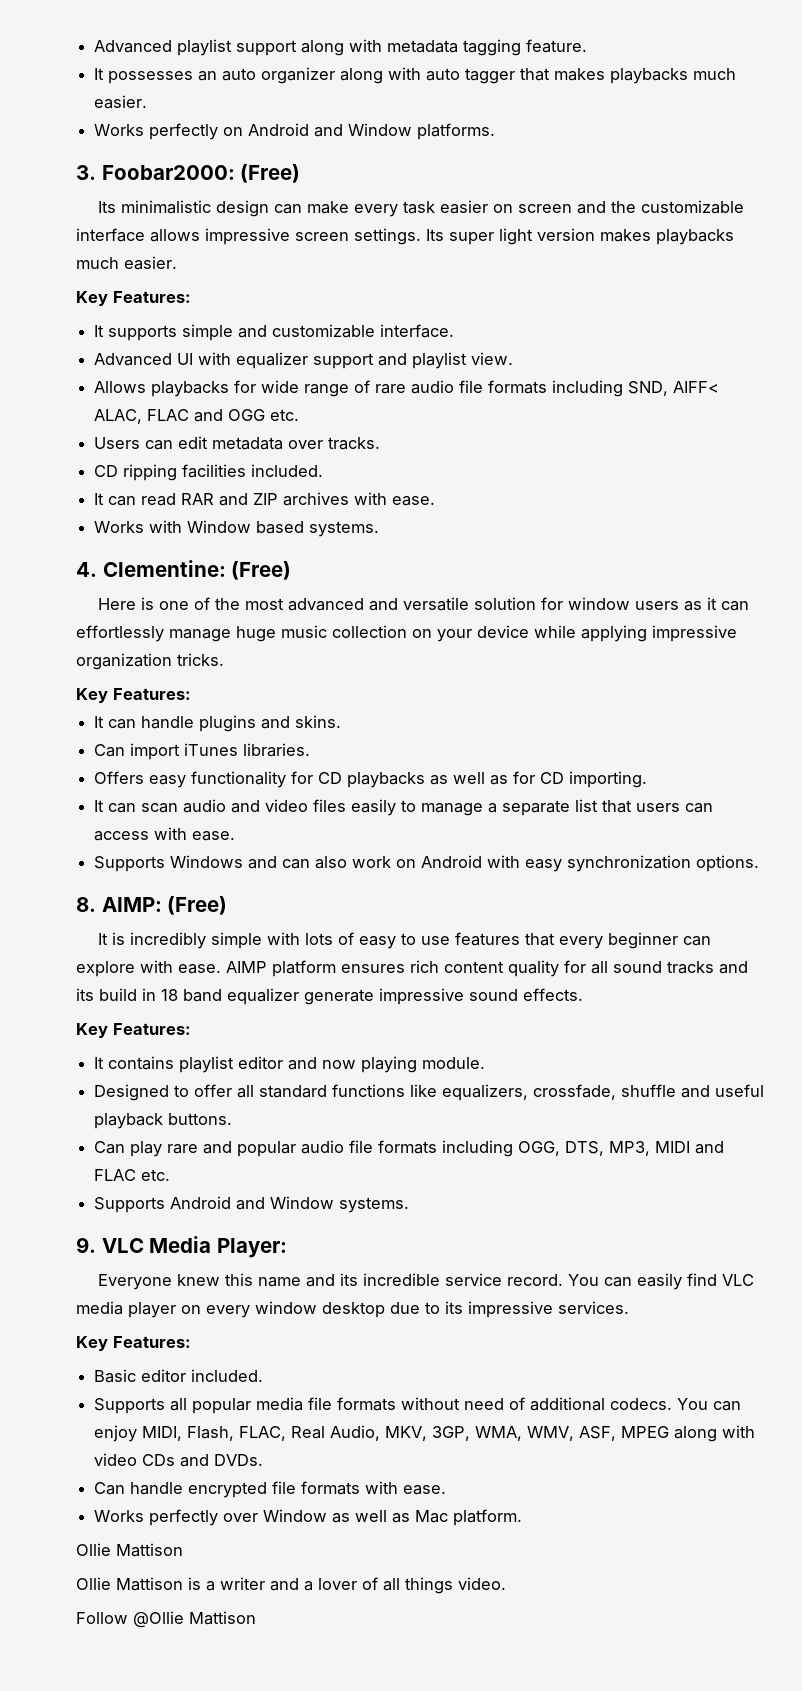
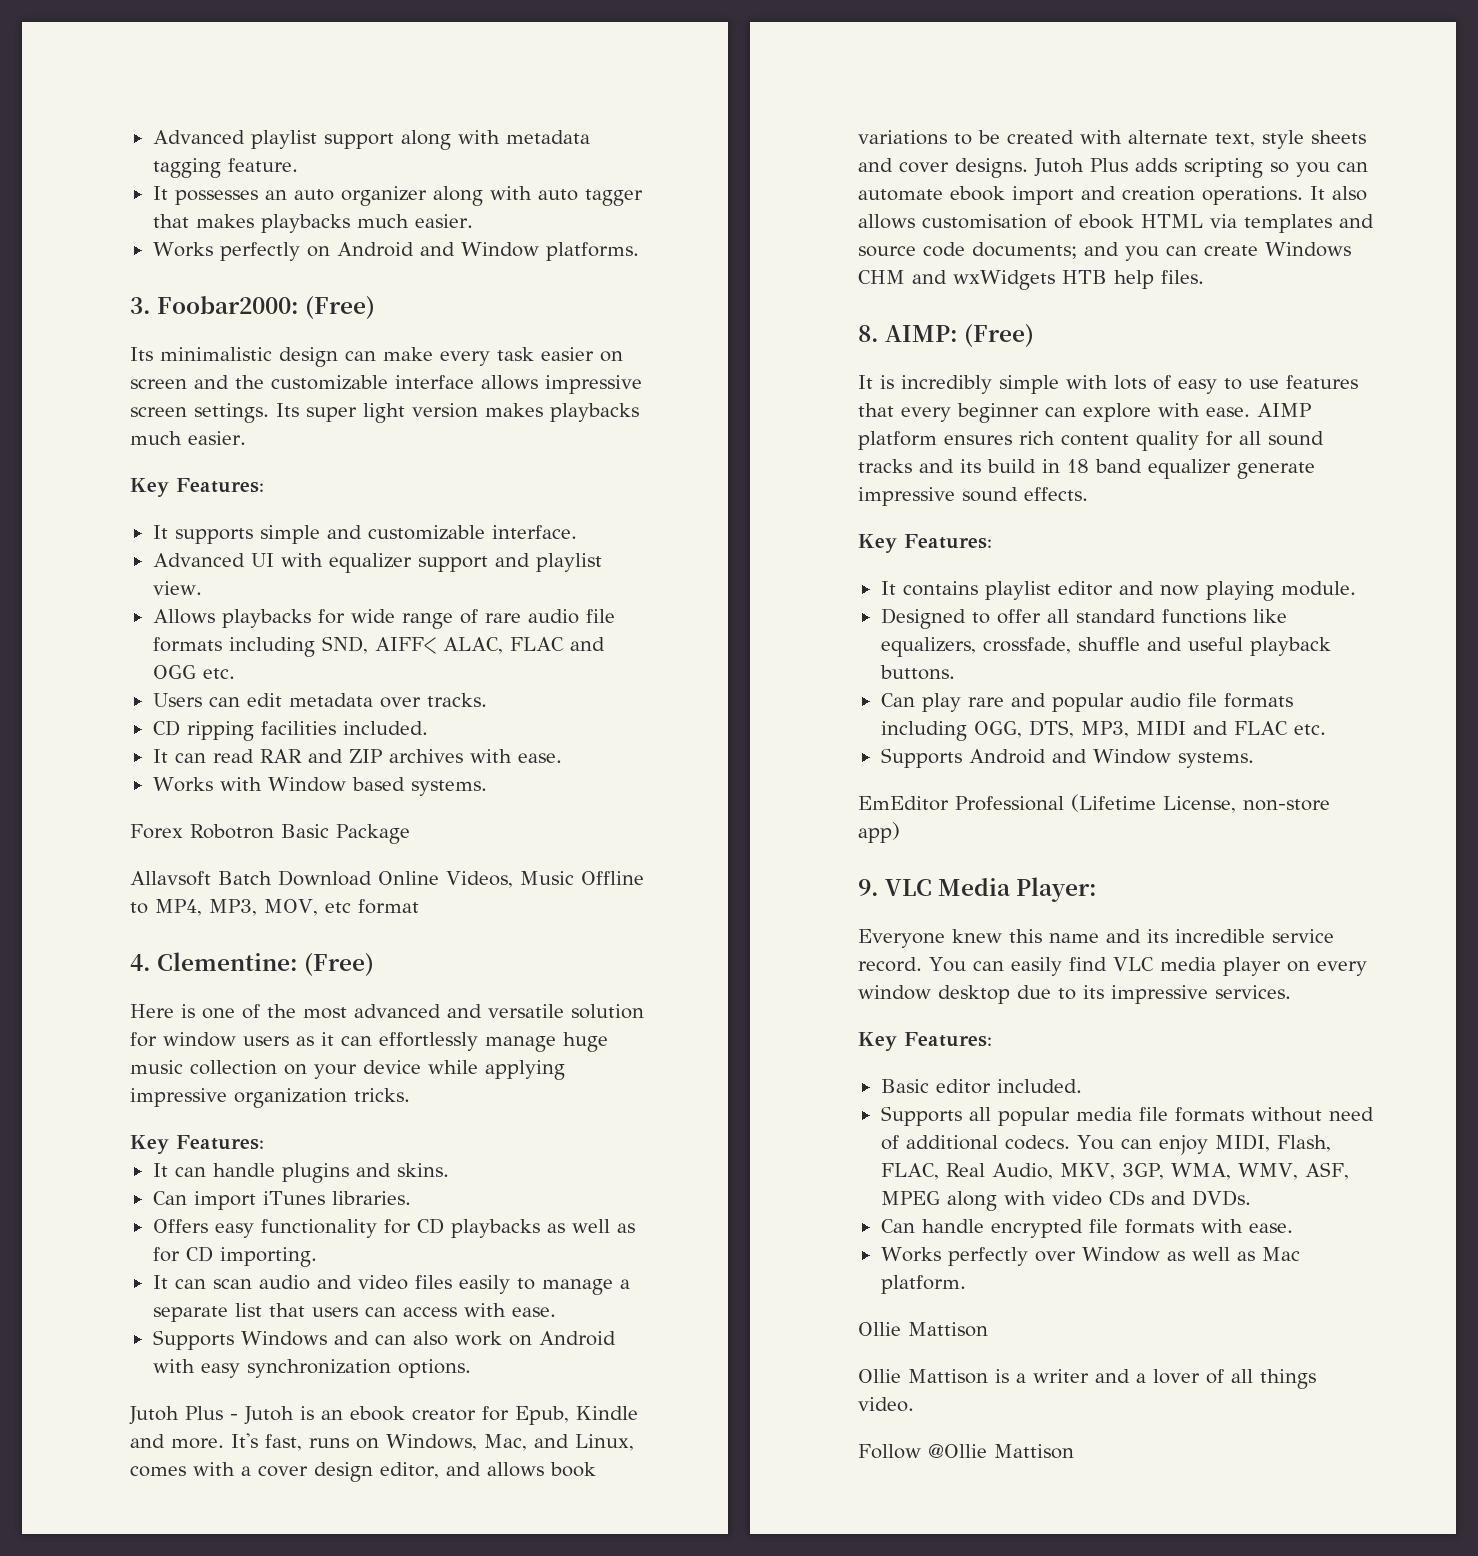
+ Forex Robotron Basic Package
+ Allavsoft Batch Download Online Videos, Music Offline to MP4, MP3, MOV, etc format
+ Jutoh Plus - Jutoh is an ebook creator for Epub, Kindle and more. It's fast, runs on Windows, Mac, and Linux, comes with a cover design editor, and allows book variations to be created with alternate text, style sheets and cover designs. Jutoh Plus adds scripting so you can automate ebook import and creation operations. It also allows customisation of ebook HTML via templates and source code documents; and you can create Windows CHM and wxWidgets HTB help files.
+ EmEditor Professional (Lifetime License, non-store app)

